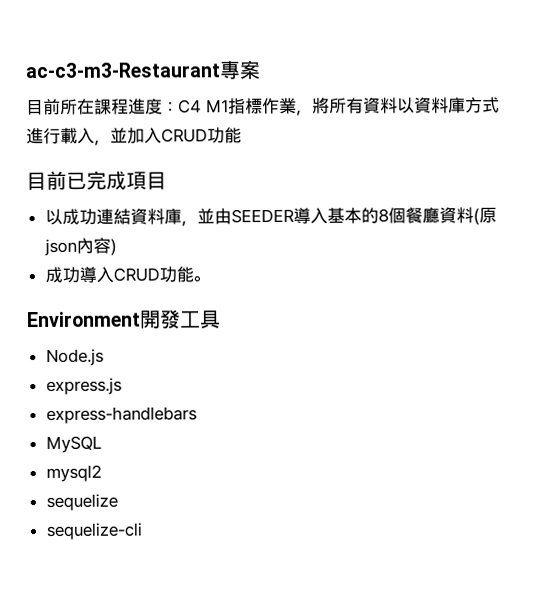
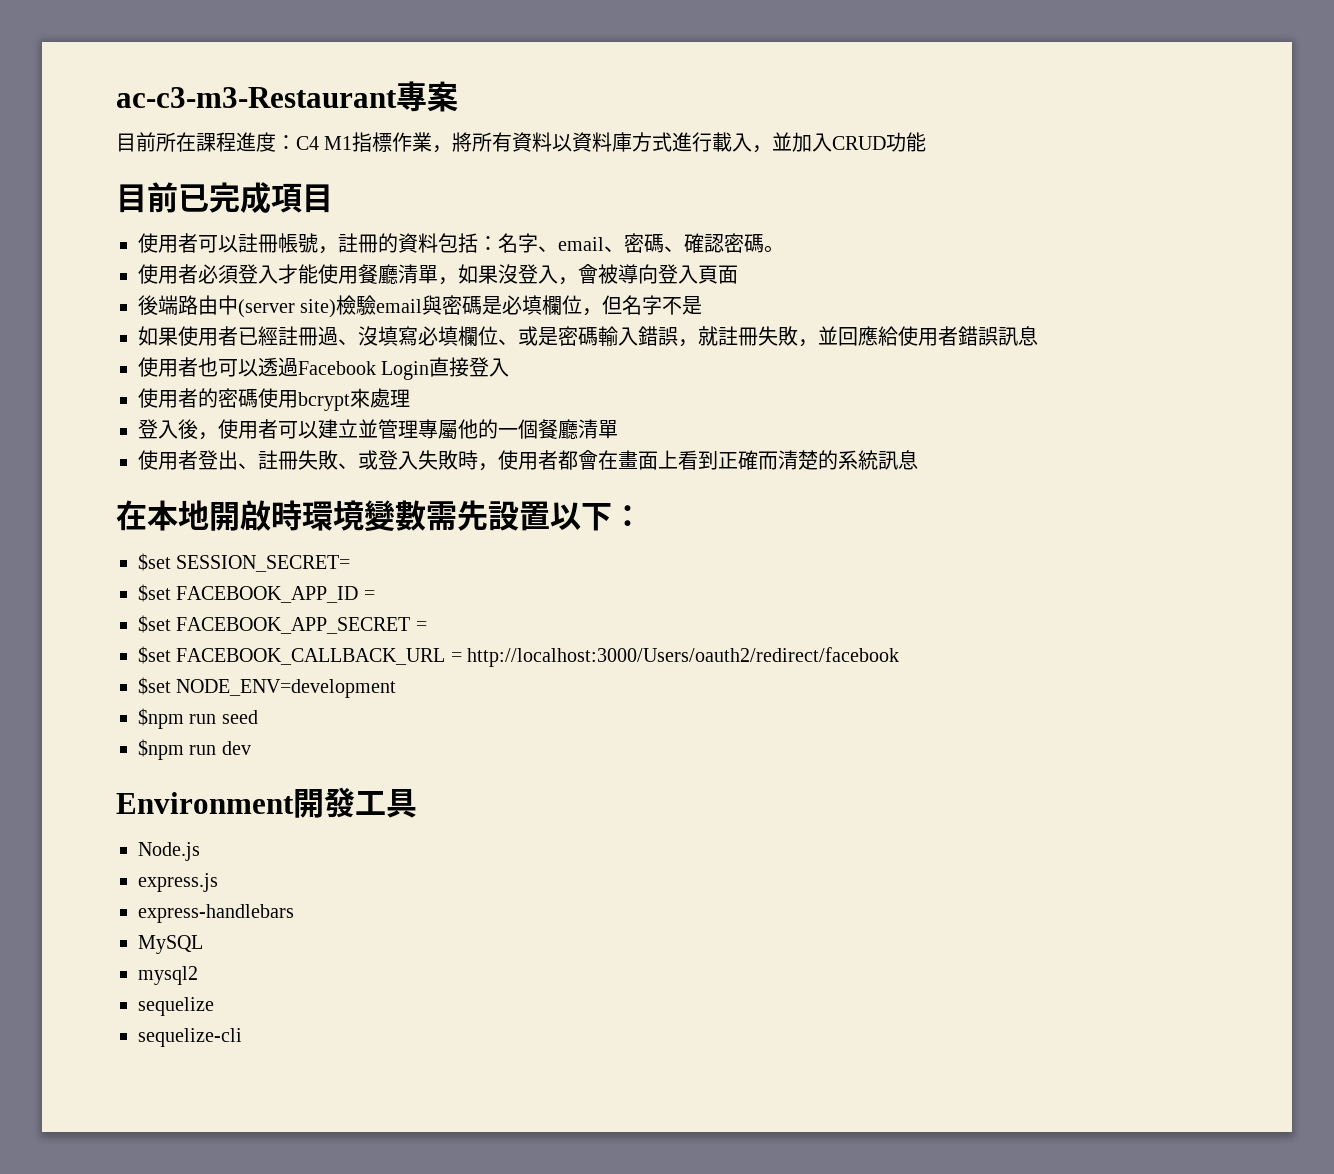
- 以成功連結資料庫，並由SEEDER導入基本的8個餐廳資料(原json內容)
- 成功導入CRUD功能。
+ 使用者可以註冊帳號，註冊的資料包括：名字、email、密碼、確認密碼。
+ 使用者必須登入才能使用餐廳清單，如果沒登入，會被導向登入頁面
+ 後端路由中(server site)檢驗email與密碼是必填欄位，但名字不是
+ 如果使用者已經註冊過、沒填寫必填欄位、或是密碼輸入錯誤，就註冊失敗，並回應給使用者錯誤訊息
+ 使用者也可以透過Facebook Login直接登入
+ 使用者的密碼使用bcrypt來處理
+ 登入後，使用者可以建立並管理專屬他的一個餐廳清單
+ 使用者登出、註冊失敗、或登入失敗時，使用者都會在畫面上看到正確而清楚的系統訊息
+ 在本地開啟時環境變數需先設置以下：
+ $set SESSION_SECRET=
+ $set FACEBOOK_APP_ID =
+ $set FACEBOOK_APP_SECRET =
+ $set FACEBOOK_CALLBACK_URL = http://localhost:3000/Users/oauth2/redirect/facebook
+ $set NODE_ENV=development
+ $npm run seed
+ $npm run dev

